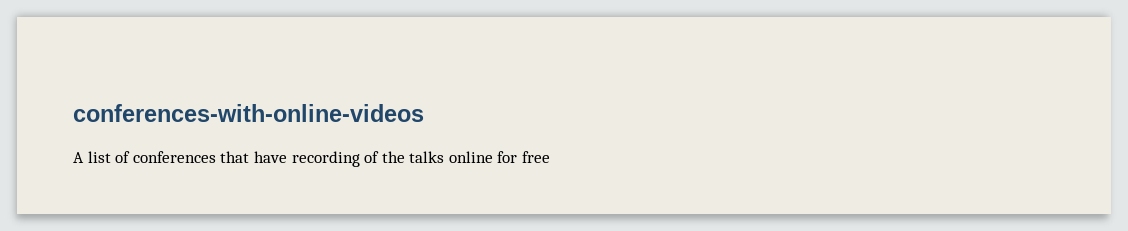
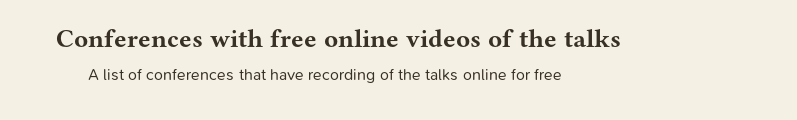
- conferences-with-online-videos
+ Conferences with free online videos of the talks

